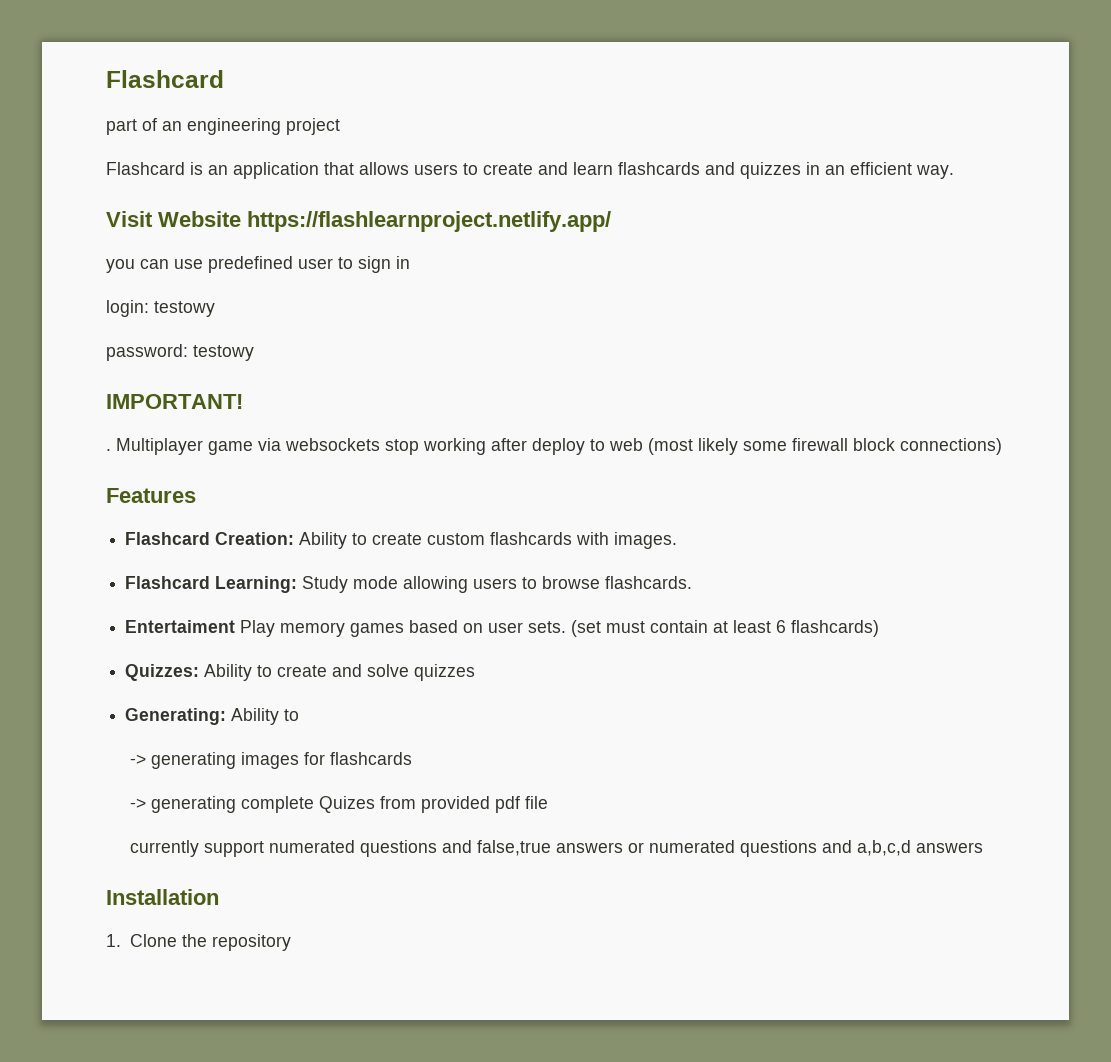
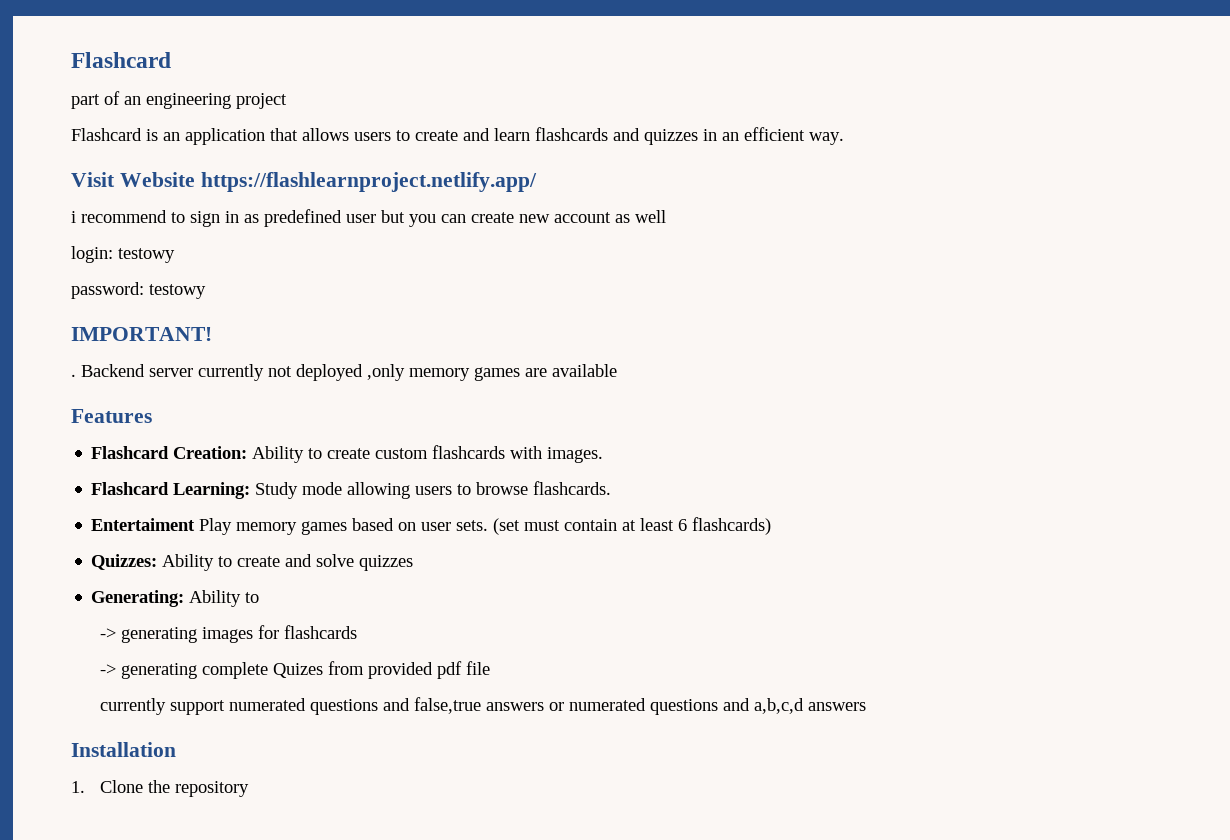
- you can use predefined user to sign in
+ i recommend to sign in as predefined user but you can create new account as well
- Multiplayer game via websockets stop working after deploy to web (most likely some firewall block connections)
+ Backend server currently not deployed ,only memory games are available

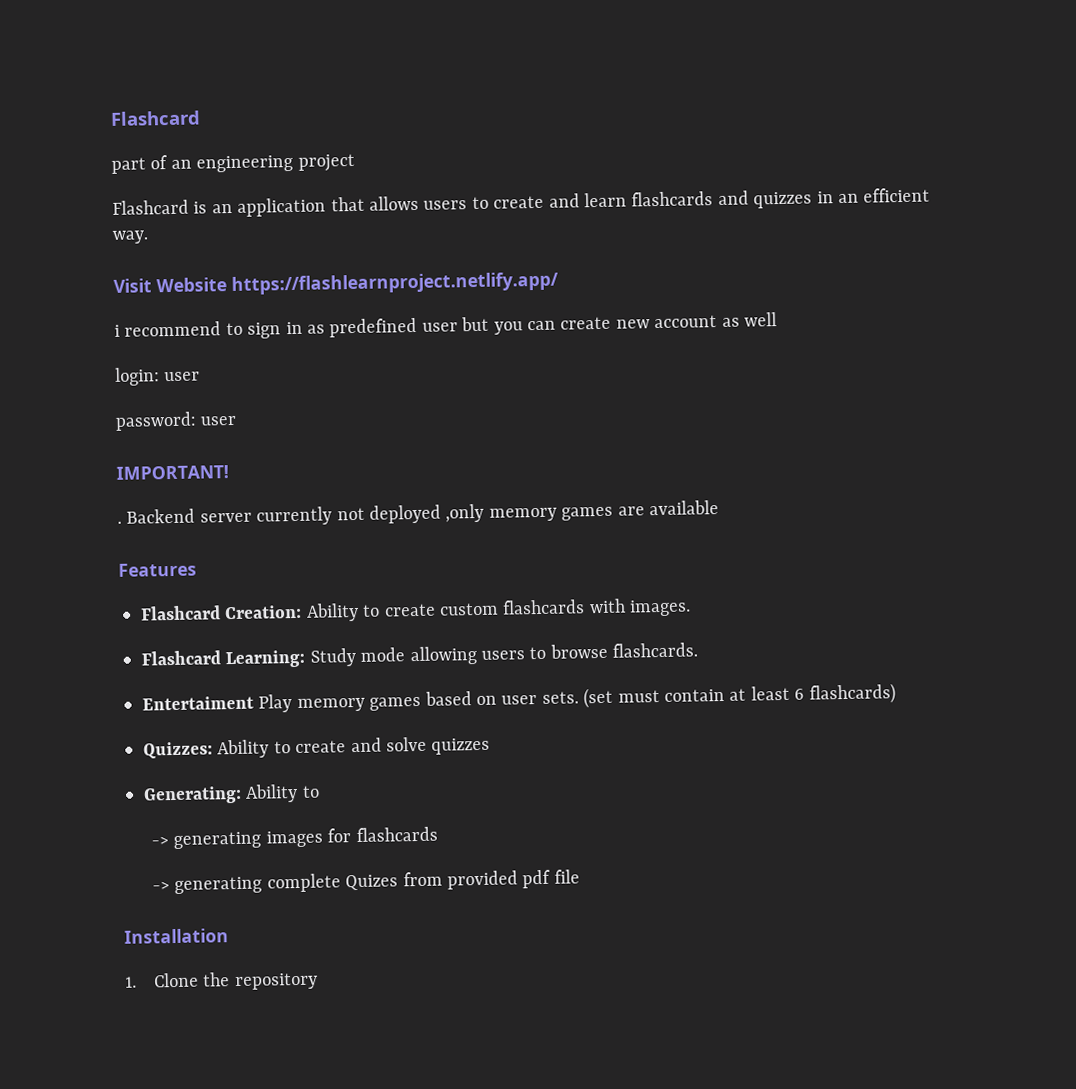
- login: testowy
+ login: user
- password: testowy
+ password: user
- currently support numerated questions and false,true answers or numerated questions and a,b,c,d answers

